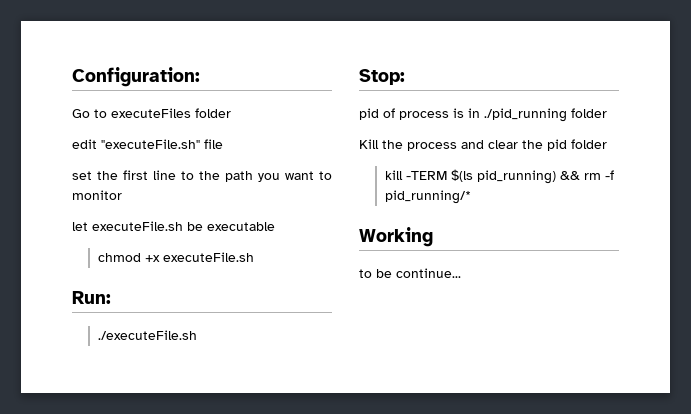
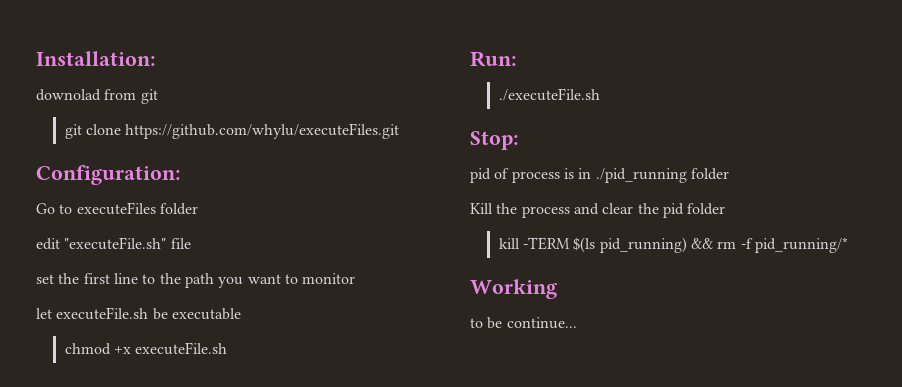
+ Installation:
+ downolad from git
+ git clone https://github.com/whylu/executeFiles.git

